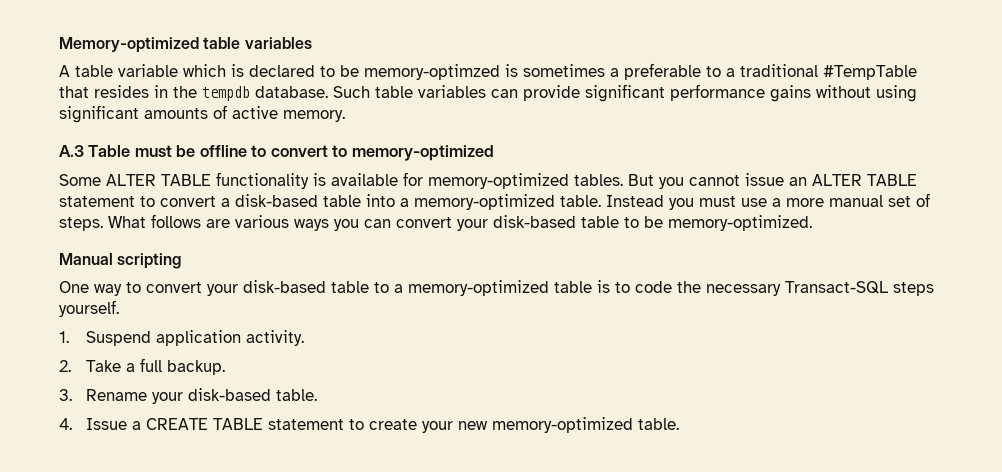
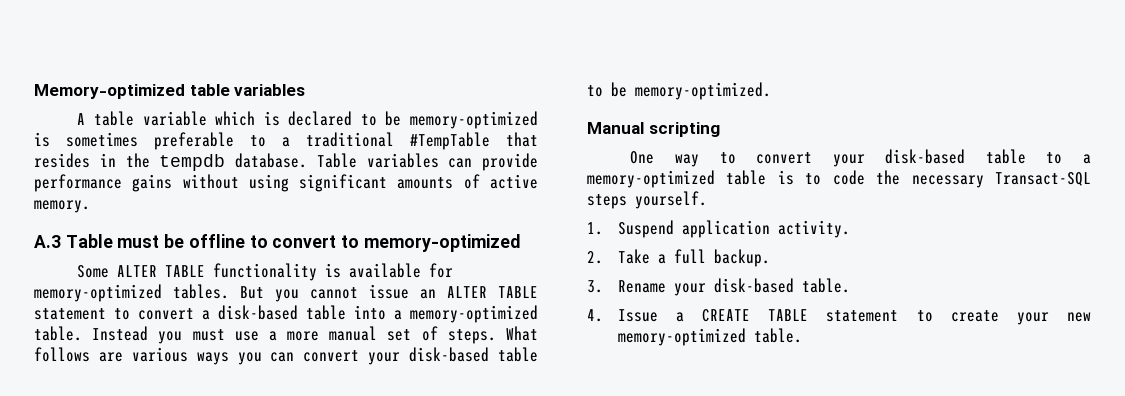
- A table variable which is declared to be memory-optimzed is sometimes a preferable to a traditional #TempTable that resides in the tempdb database.
+ A table variable which is declared to be memory-optimized is sometimes preferable to a traditional #TempTable that resides in the tempdb database.
- Such table variables can provide significant performance gains without using significant amounts of active memory.
+ Table variables can provide performance gains without using significant amounts of active memory.

